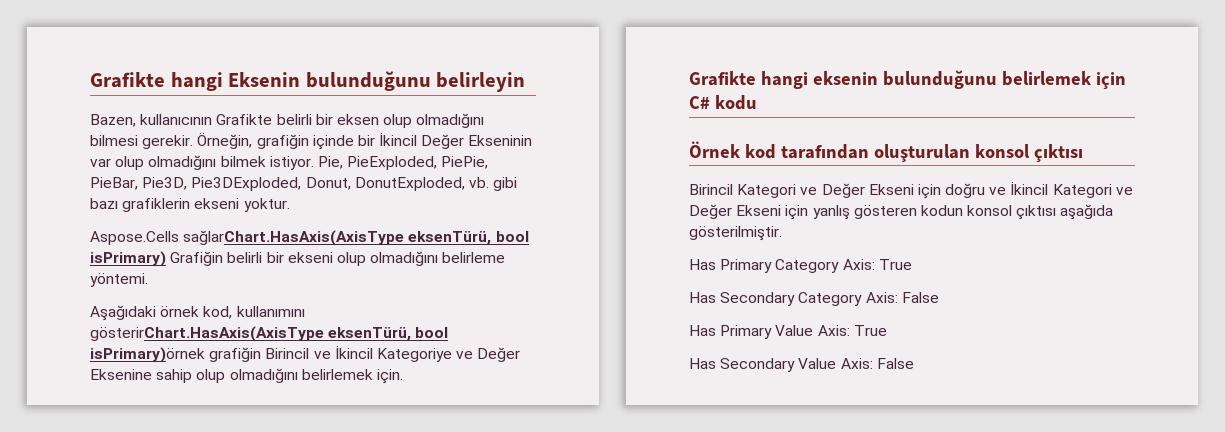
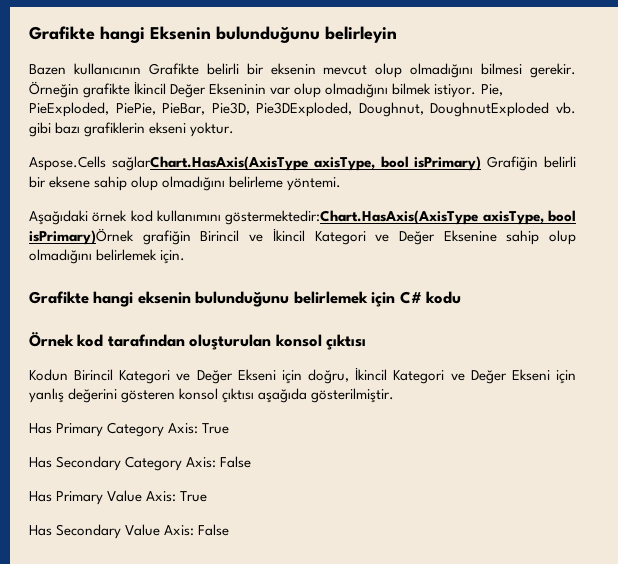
- Bazen, kullanıcının Grafikte belirli bir eksen olup olmadığını bilmesi gerekir.
+ Bazen kullanıcının Grafikte belirli bir eksenin mevcut olup olmadığını bilmesi gerekir.
- Örneğin, grafiğin içinde bir İkincil Değer Ekseninin var olup olmadığını bilmek istiyor.
+ Örneğin grafikte İkincil Değer Ekseninin var olup olmadığını bilmek istiyor.
- Pie, PieExploded, PiePie, PieBar, Pie3D, Pie3DExploded, Donut, DonutExploded, vb. gibi bazı grafiklerin ekseni yoktur.
+ Pie, PieExploded, PiePie, PieBar, Pie3D, Pie3DExploded, Doughnut, DoughnutExploded vb. gibi bazı grafiklerin ekseni yoktur.
- Aspose.Cells sağlarChart.HasAxis(AxisType eksenTürü, bool isPrimary) Grafiğin belirli bir ekseni olup olmadığını belirleme yöntemi.
+ Aspose.Cells sağlarChart.HasAxis(AxisType axisType, bool isPrimary) Grafiğin belirli bir eksene sahip olup olmadığını belirleme yöntemi.
- Aşağıdaki örnek kod, kullanımını gösterirChart.HasAxis(AxisType eksenTürü, bool isPrimary)örnek grafiğin Birincil ve İkincil Kategoriye ve Değer Eksenine sahip olup olmadığını belirlemek için.
+ Aşağıdaki örnek kod kullanımını göstermektedir:Chart.HasAxis(AxisType axisType, bool isPrimary)Örnek grafiğin Birincil ve İkincil Kategori ve Değer Eksenine sahip olup olmadığını belirlemek için.
- Birincil Kategori ve Değer Ekseni için doğru ve İkincil Kategori ve Değer Ekseni için yanlış gösteren kodun konsol çıktısı aşağıda gösterilmiştir.
+ Kodun Birincil Kategori ve Değer Ekseni için doğru, İkincil Kategori ve Değer Ekseni için yanlış değerini gösteren konsol çıktısı aşağıda gösterilmiştir.

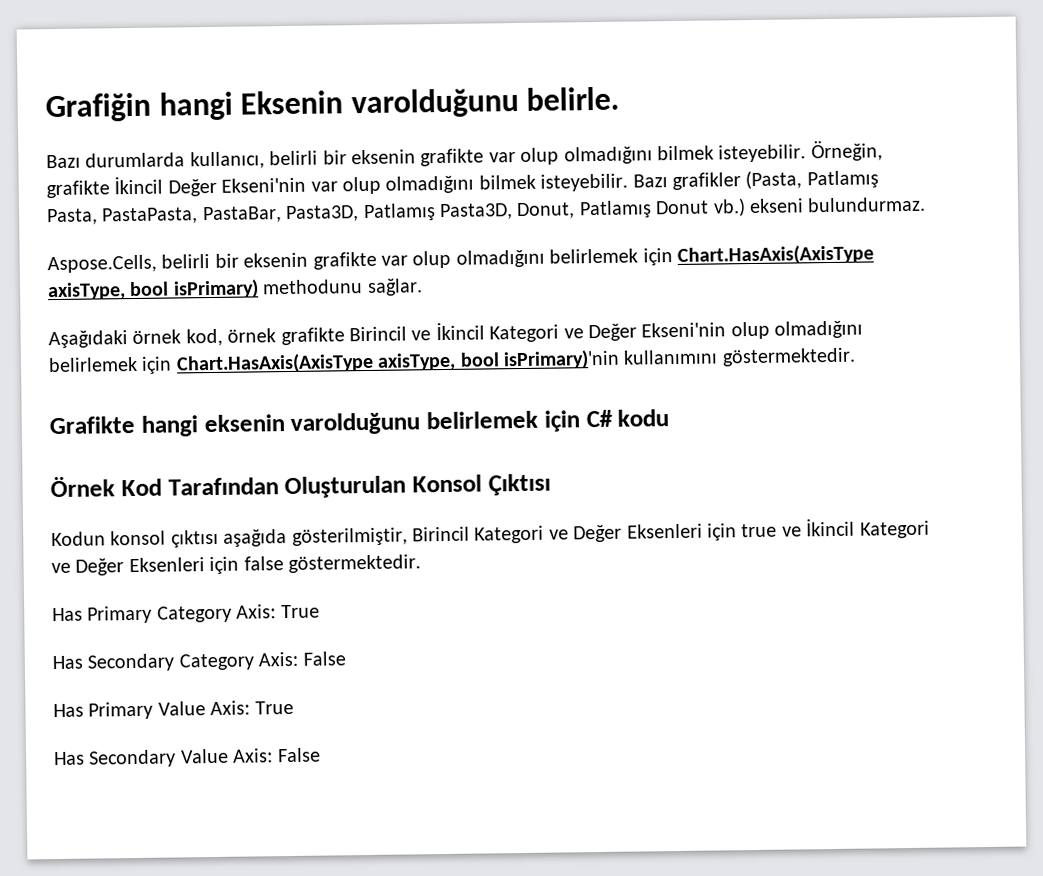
- Grafikte hangi Eksenin bulunduğunu belirleyin
- Bazen kullanıcının Grafikte belirli bir eksenin mevcut olup olmadığını bilmesi gerekir. Örneğin grafikte İkincil Değer Ekseninin var olup olmadığını bilmek istiyor. Pie, PieExploded, PiePie, PieBar, Pie3D, Pie3DExploded, Doughnut, DoughnutExploded vb. gibi bazı grafiklerin ekseni yoktur.
- Aspose.Cells sağlarChart.HasAxis(AxisType axisType, bool isPrimary) Grafiğin belirli bir eksene sahip olup olmadığını belirleme yöntemi.
- Aşağıdaki örnek kod kullanımını göstermektedir:Chart.HasAxis(AxisType axisType, bool isPrimary)Örnek grafiğin Birincil ve İkincil Kategori ve Değer Eksenine sahip olup olmadığını belirlemek için.
+ Grafiğin hangi Eksenin varolduğunu belirle.
+ Bazı durumlarda kullanıcı, belirli bir eksenin grafikte var olup olmadığını bilmek isteyebilir. Örneğin, grafikte İkincil Değer Ekseni'nin var olup olmadığını bilmek isteyebilir. Bazı grafikler (Pasta, Patlamış Pasta, PastaPasta, PastaBar, Pasta3D, Patlamış Pasta3D, Donut, Patlamış Donut vb.) ekseni bulundurmaz.
+ Aspose.Cells, belirli bir eksenin grafikte var olup olmadığını belirlemek için Chart.HasAxis(AxisType axisType, bool isPrimary) methodunu sağlar.
+ Aşağıdaki örnek kod, örnek grafikte Birincil ve İkincil Kategori ve Değer Ekseni'nin olup olmadığını belirlemek için Chart.HasAxis(AxisType axisType, bool isPrimary)'nin kullanımını göstermektedir.
- Grafikte hangi eksenin bulunduğunu belirlemek için C# kodu
+ Grafikte hangi eksenin varolduğunu belirlemek için C# kodu
- Örnek kod tarafından oluşturulan konsol çıktısı
- Kodun Birincil Kategori ve Değer Ekseni için doğru, İkincil Kategori ve Değer Ekseni için yanlış değerini gösteren konsol çıktısı aşağıda gösterilmiştir.
+ Örnek Kod Tarafından Oluşturulan Konsol Çıktısı
+ Kodun konsol çıktısı aşağıda gösterilmiştir, Birincil Kategori ve Değer Eksenleri için true ve İkincil Kategori ve Değer Eksenleri için false göstermektedir.

